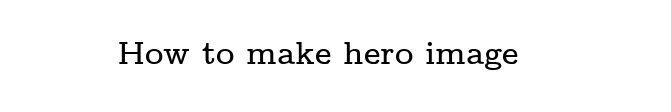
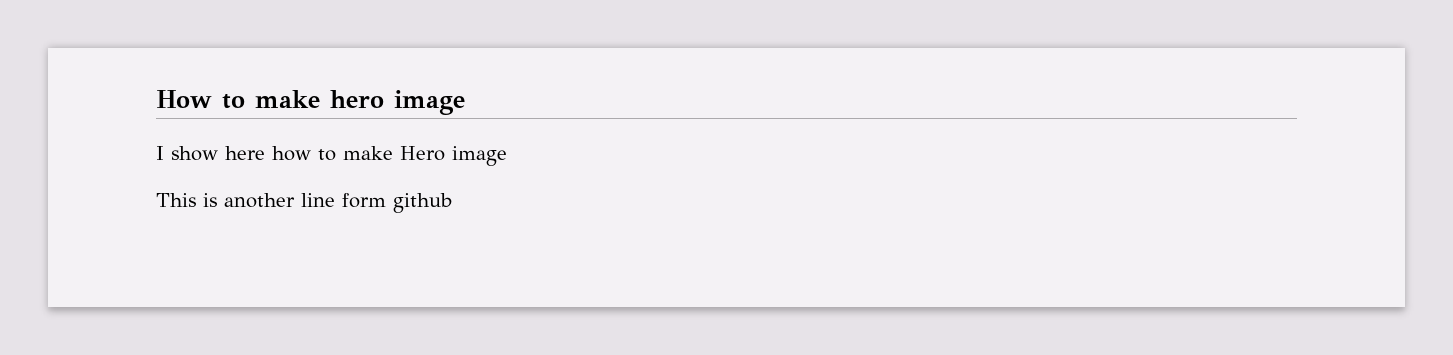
+ I show here how to make Hero image
+ This is another line form github

